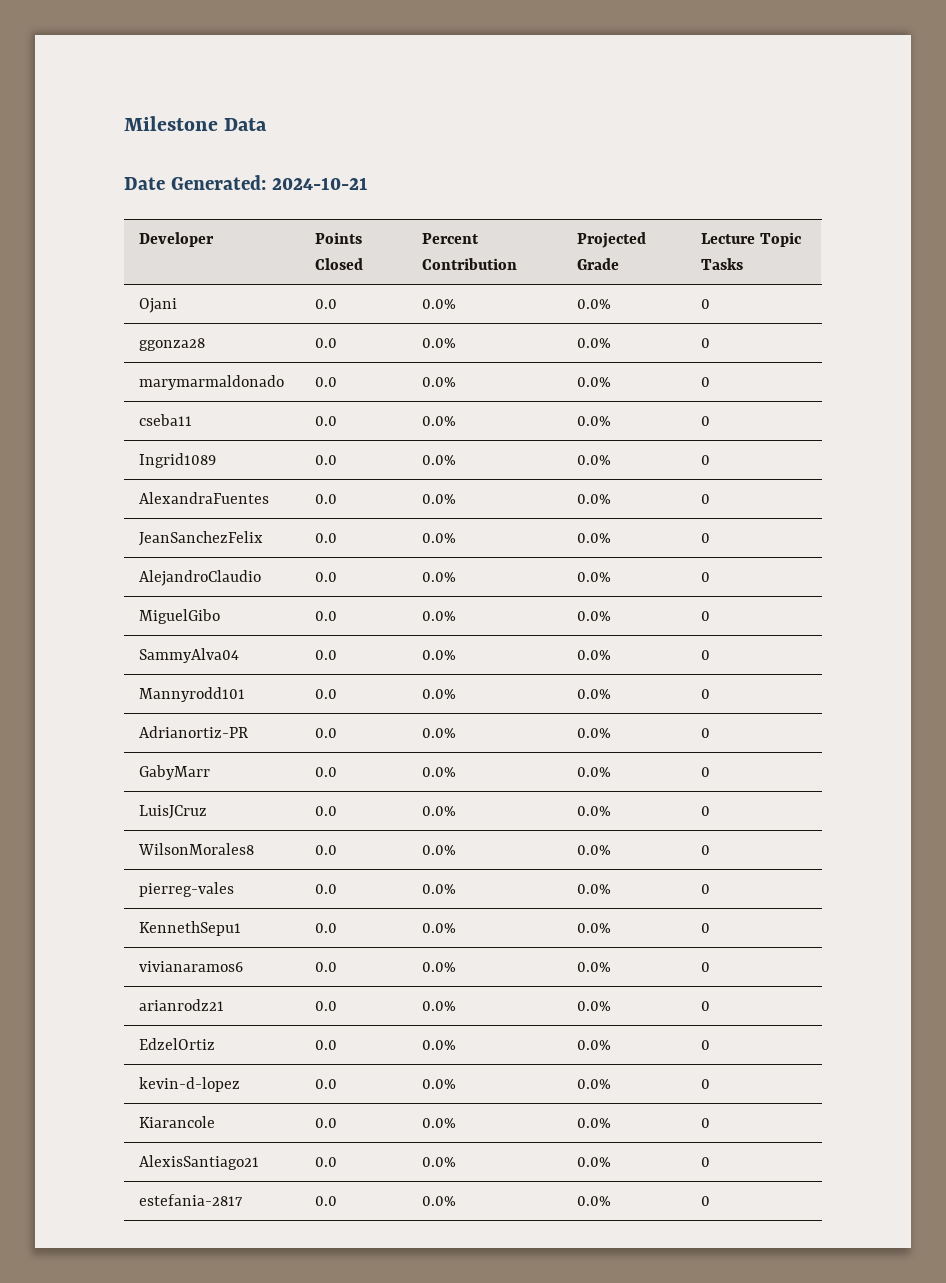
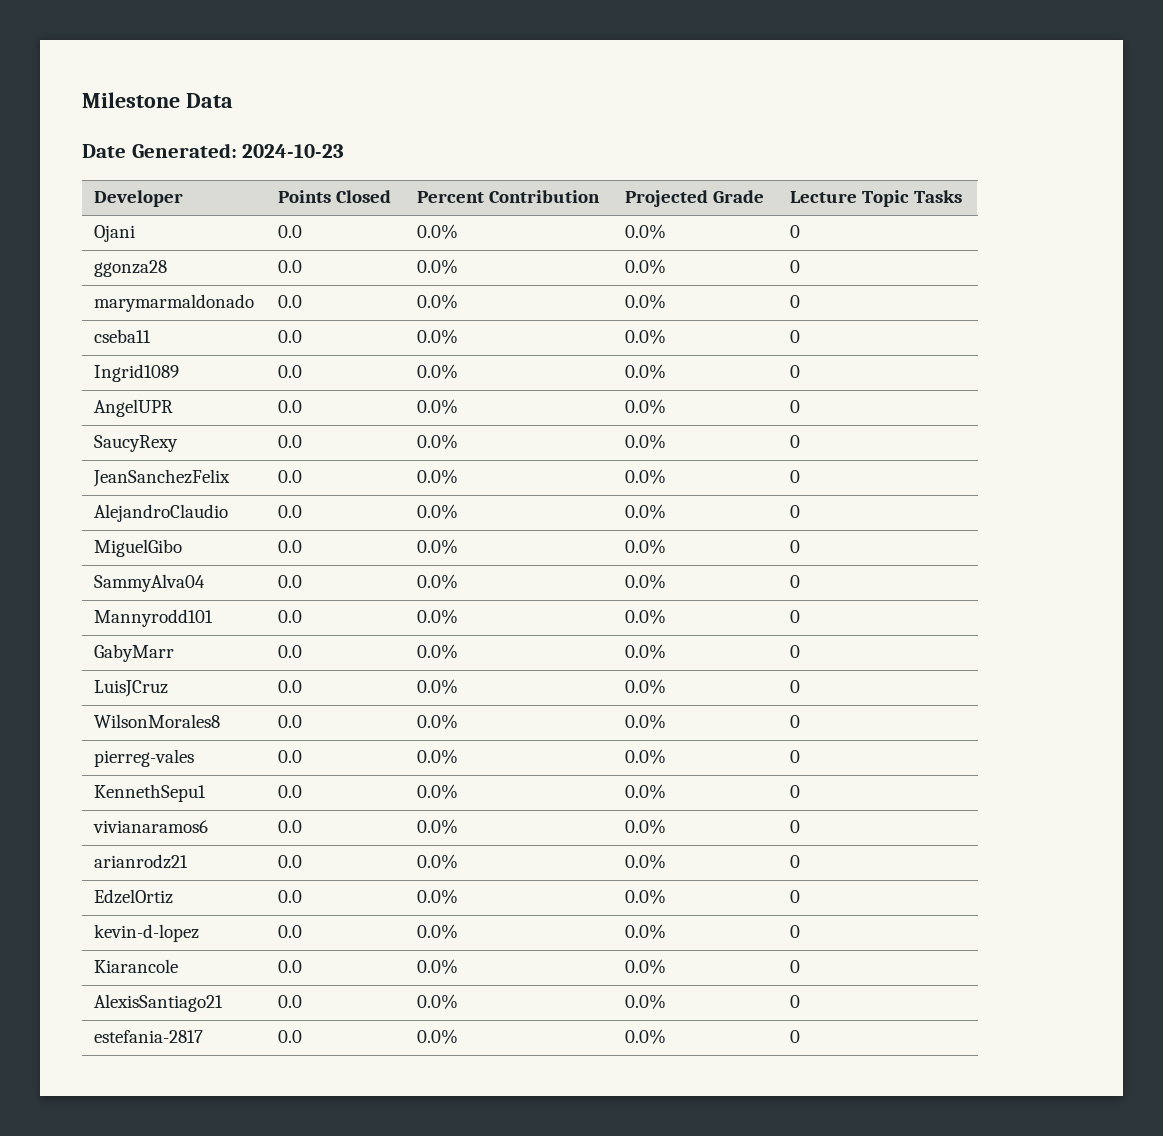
- Date Generated: 2024-10-21
+ Date Generated: 2024-10-23
- AlexandraFuentes | 0.0 | 0.0% | 0.0% | 0
+ AngelUPR | 0.0 | 0.0% | 0.0% | 0
+ SaucyRexy | 0.0 | 0.0% | 0.0% | 0
- Adrianortiz-PR | 0.0 | 0.0% | 0.0% | 0

